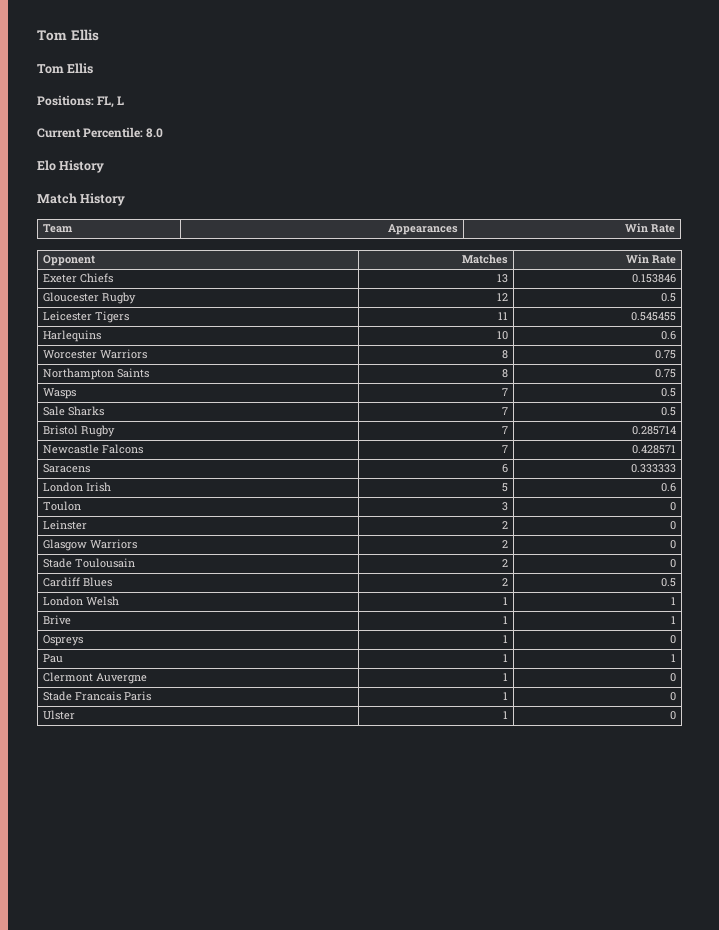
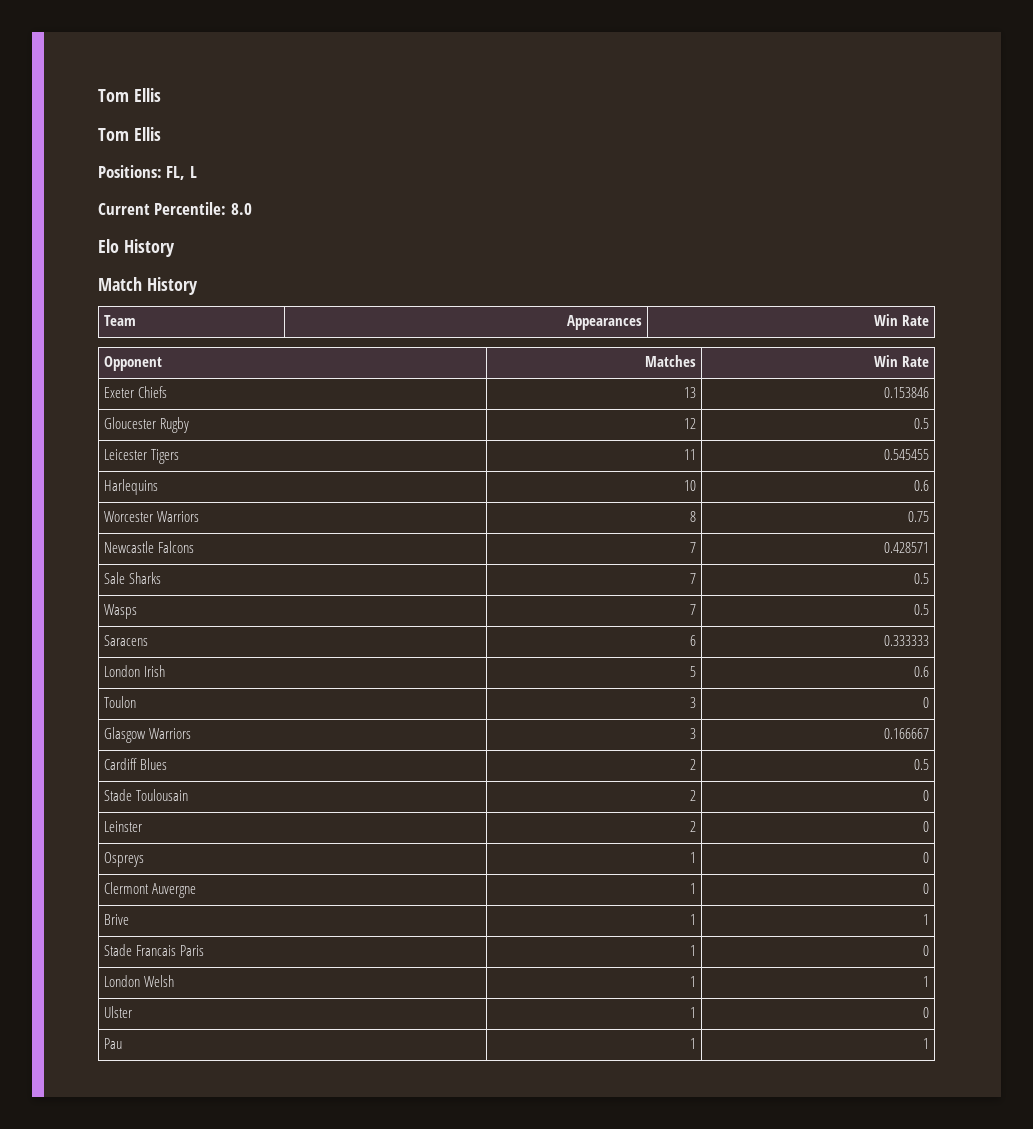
- Northampton Saints | 8 | 0.75
- Wasps | 7 | 0.5
+ Newcastle Falcons | 7 | 0.428571
- Bristol Rugby | 7 | 0.285714
- Newcastle Falcons | 7 | 0.428571
+ Wasps | 7 | 0.5
- Leinster | 2 | 0
- Glasgow Warriors | 2 | 0
+ Glasgow Warriors | 3 | 0.166667
+ Cardiff Blues | 2 | 0.5
- Cardiff Blues | 2 | 0.5
+ Leinster | 2 | 0
+ Ospreys | 1 | 0
+ Clermont Auvergne | 1 | 0
+ Brive | 1 | 1
+ Stade Francais Paris | 1 | 0
- Brive | 1 | 1
- Ospreys | 1 | 0
+ Ulster | 1 | 0
- Clermont Auvergne | 1 | 0
- Stade Francais Paris | 1 | 0
- Ulster | 1 | 0

